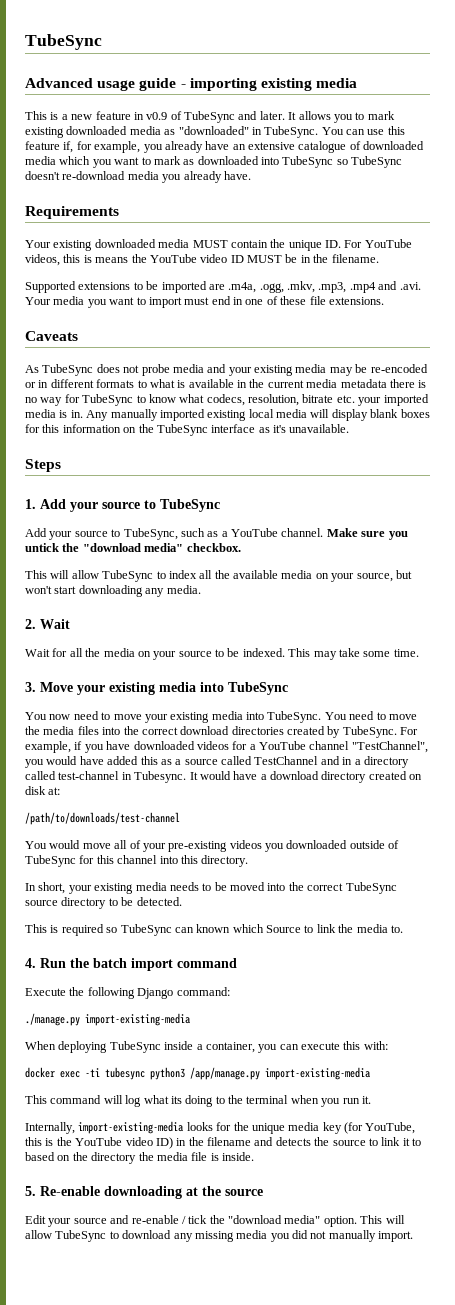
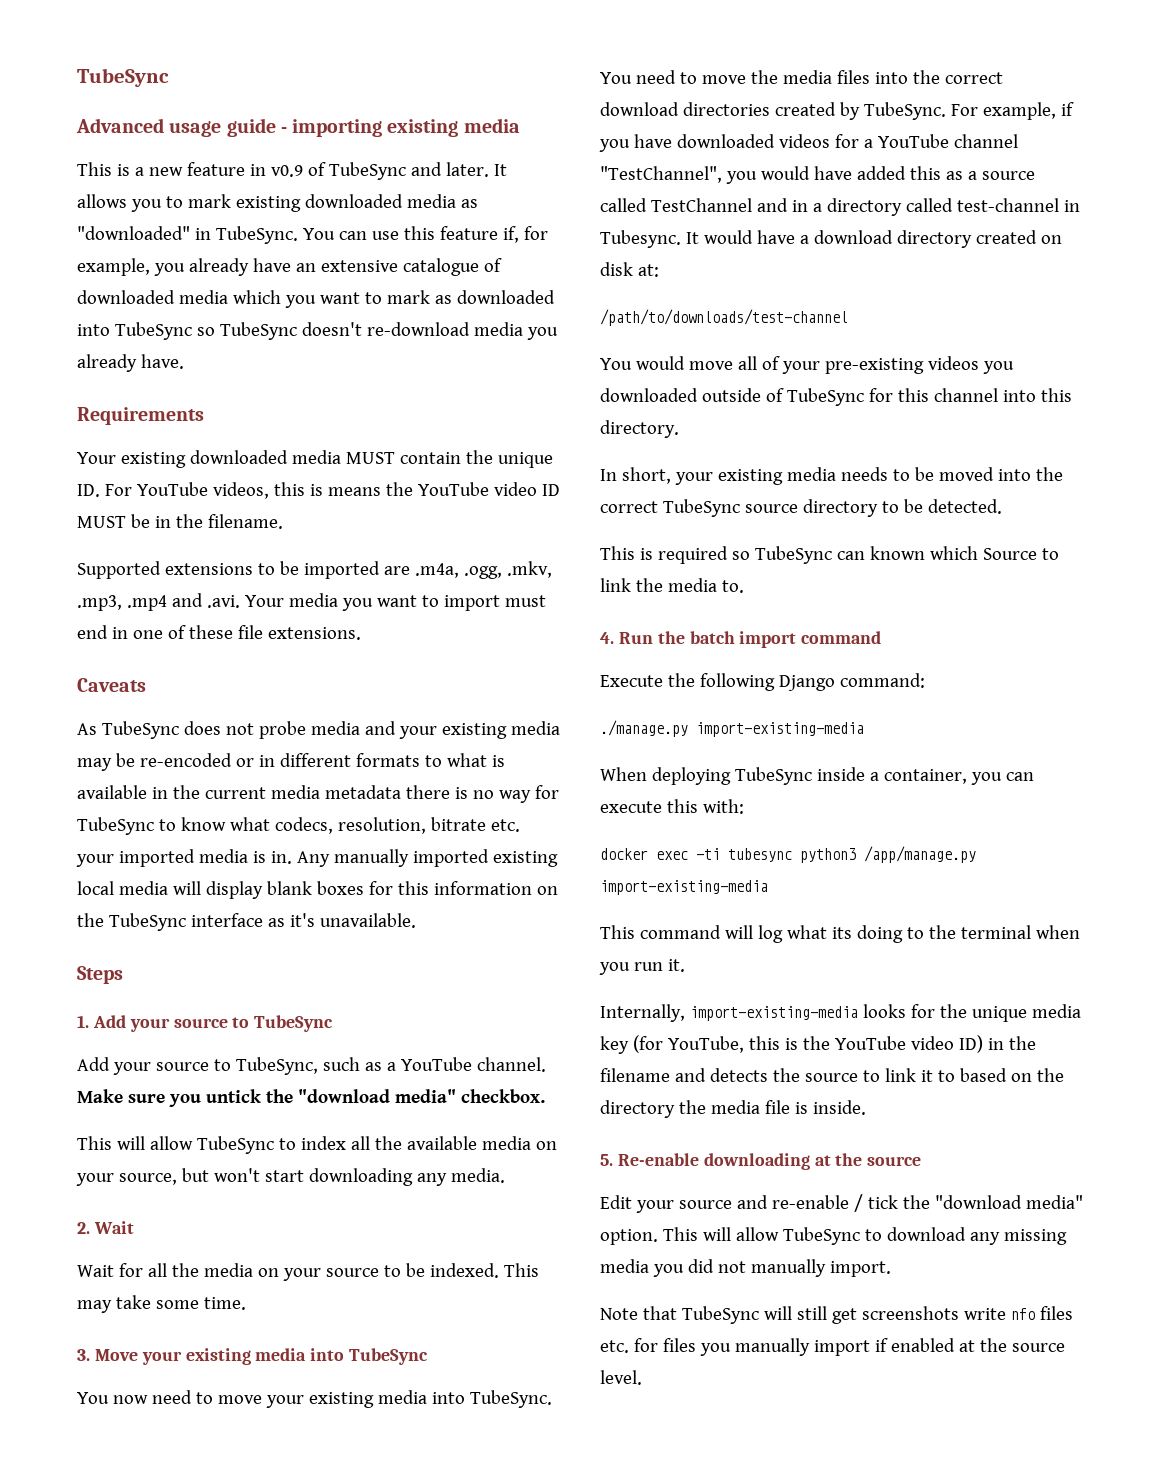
+ Note that TubeSync will still get screenshots write nfo files etc. for files you manually import if enabled at the source level.

